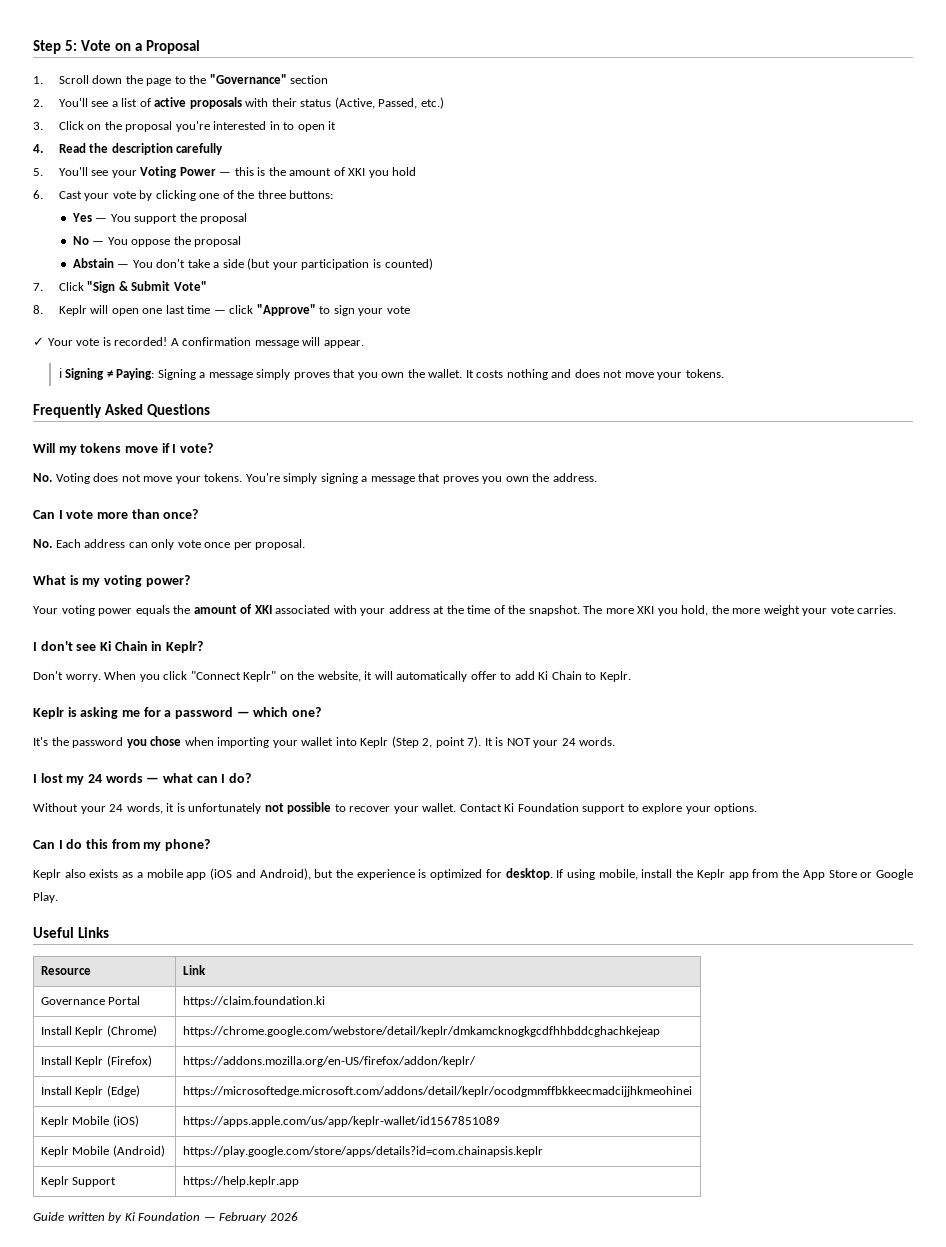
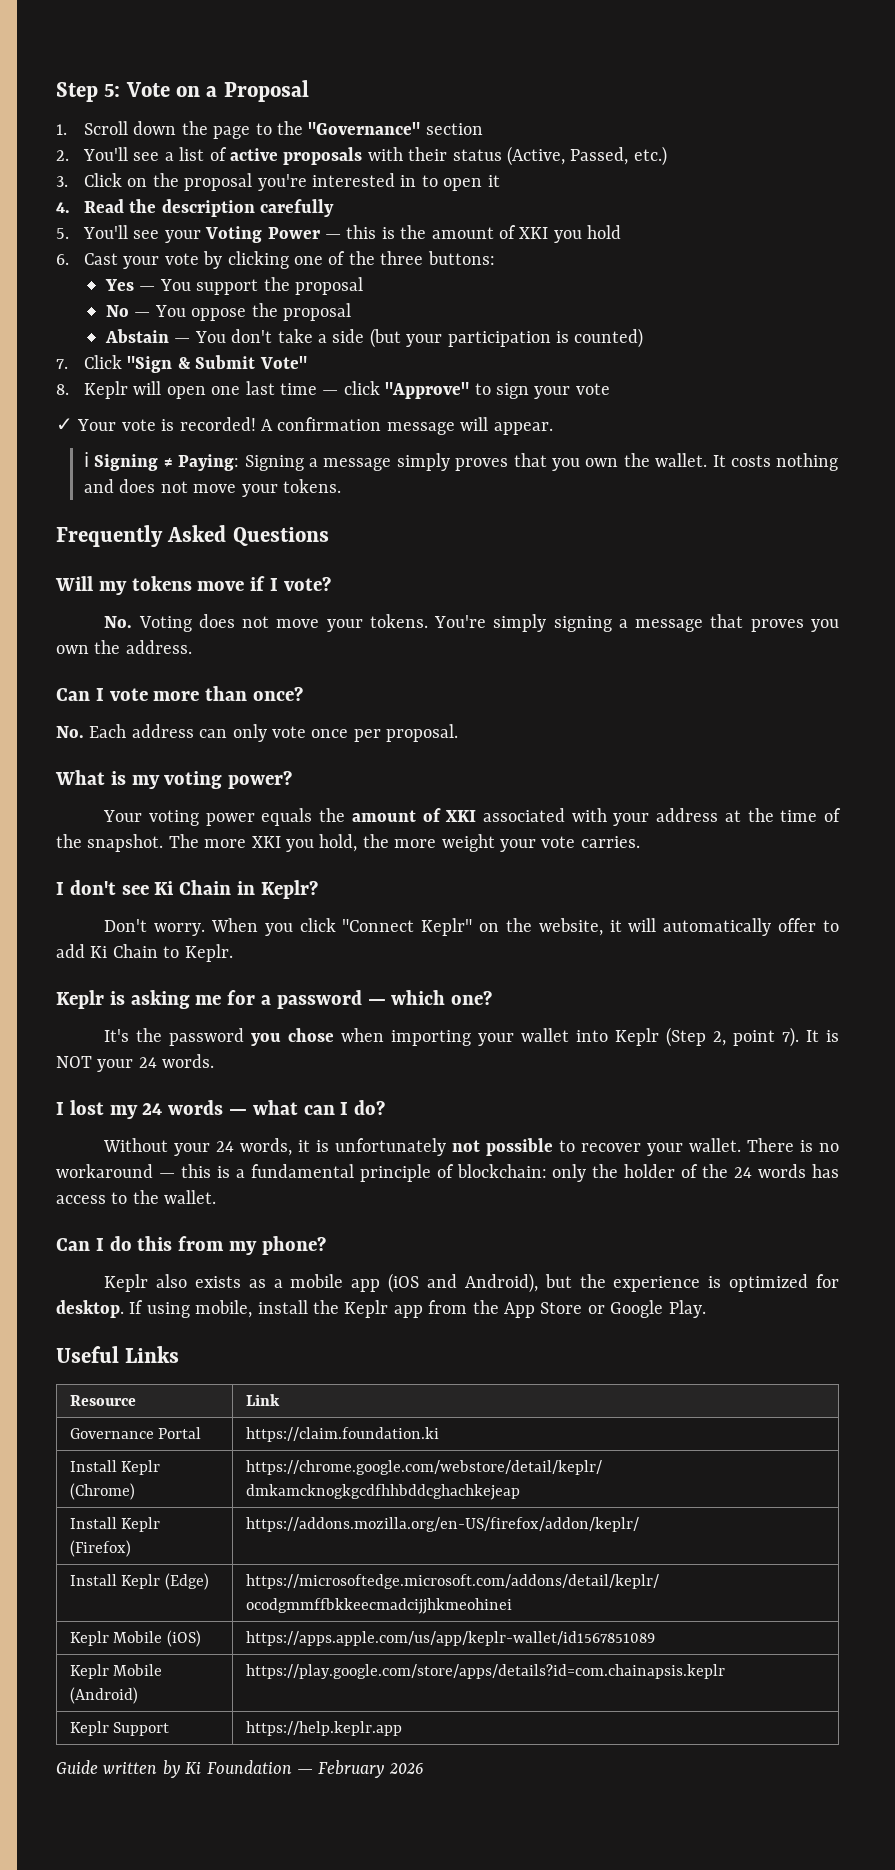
- Contact Ki Foundation support to explore your options.
+ There is no workaround — this is a fundamental principle of blockchain: only the holder of the 24 words has access to the wallet.

